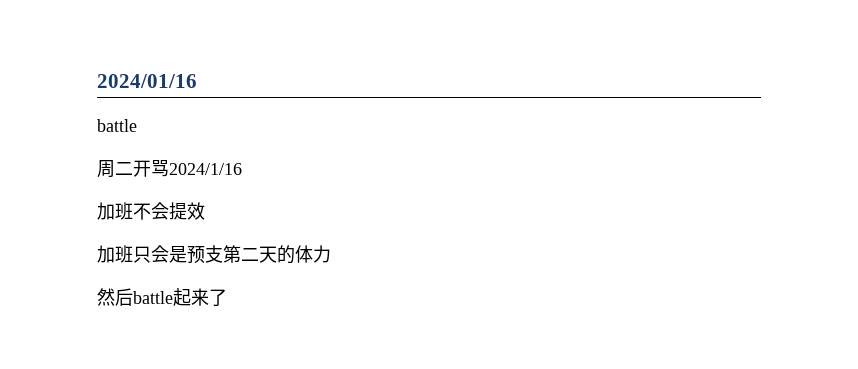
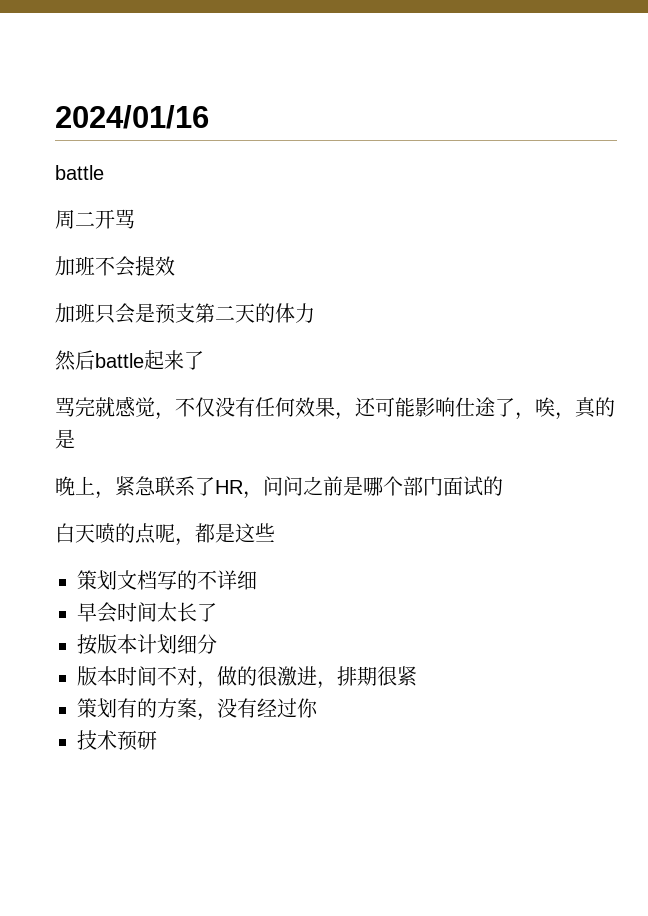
- 周二开骂2024/1/16
+ 周二开骂
+ 骂完就感觉，不仅没有任何效果，还可能影响仕途了，唉，真的是
+ 晚上，紧急联系了HR，问问之前是哪个部门面试的
+ 白天喷的点呢，都是这些
+ 策划文档写的不详细
+ 早会时间太长了
+ 按版本计划细分
+ 版本时间不对，做的很激进，排期很紧
+ 策划有的方案，没有经过你
+ 技术预研

